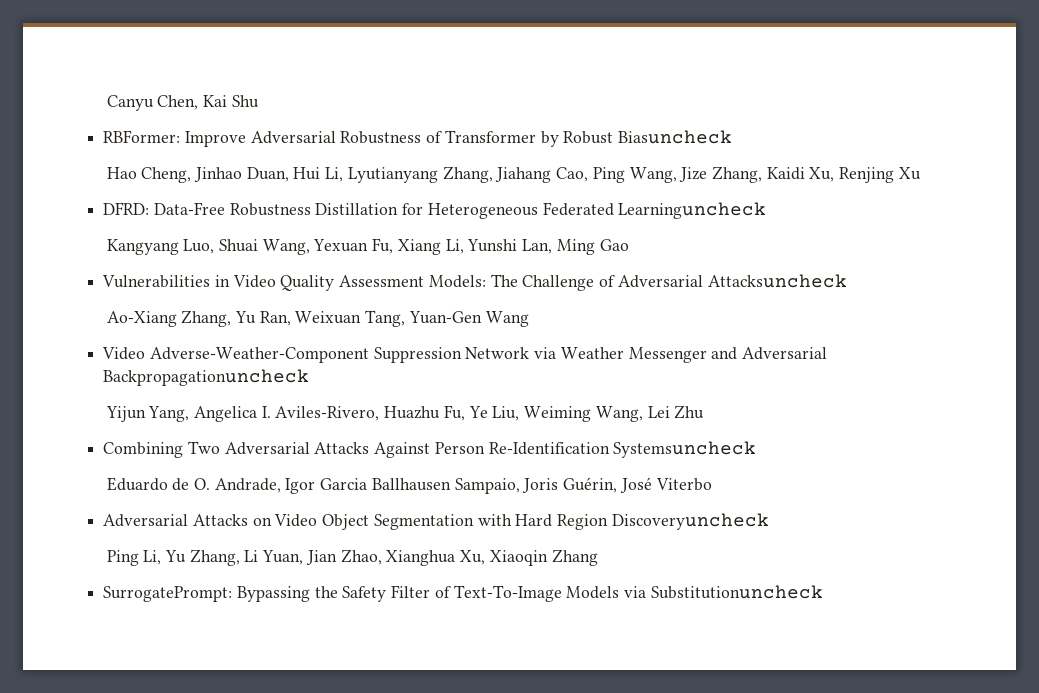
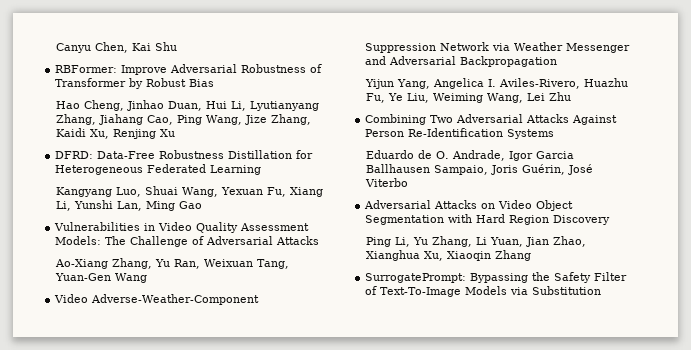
- RBFormer: Improve Adversarial Robustness of Transformer by Robust Biasuncheck
+ RBFormer: Improve Adversarial Robustness of Transformer by Robust Bias
- DFRD: Data-Free Robustness Distillation for Heterogeneous Federated Learninguncheck
+ DFRD: Data-Free Robustness Distillation for Heterogeneous Federated Learning
- Vulnerabilities in Video Quality Assessment Models: The Challenge of Adversarial Attacksuncheck
+ Vulnerabilities in Video Quality Assessment Models: The Challenge of Adversarial Attacks
- Video Adverse-Weather-Component Suppression Network via Weather Messenger and Adversarial Backpropagationuncheck
+ Video Adverse-Weather-Component Suppression Network via Weather Messenger and Adversarial Backpropagation
- Combining Two Adversarial Attacks Against Person Re-Identification Systemsuncheck
+ Combining Two Adversarial Attacks Against Person Re-Identification Systems
- Adversarial Attacks on Video Object Segmentation with Hard Region Discoveryuncheck
+ Adversarial Attacks on Video Object Segmentation with Hard Region Discovery
- SurrogatePrompt: Bypassing the Safety Filter of Text-To-Image Models via Substitutionuncheck
+ SurrogatePrompt: Bypassing the Safety Filter of Text-To-Image Models via Substitution

